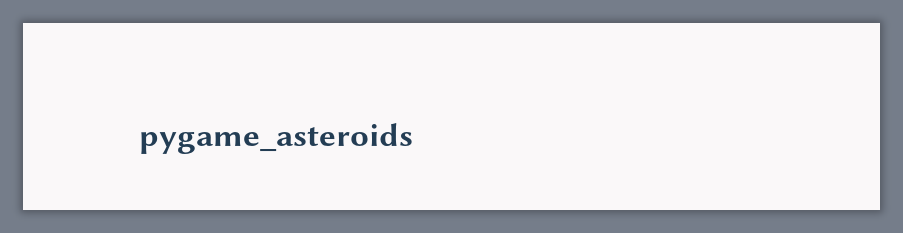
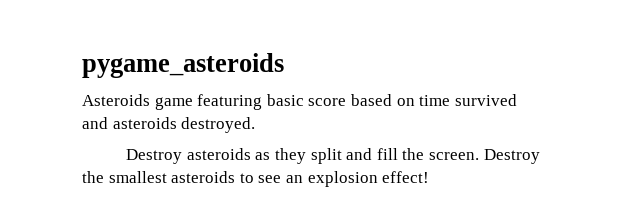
+ Asteroids game featuring basic score based on time survived and asteroids destroyed.
+ Destroy asteroids as they split and fill the screen. Destroy the smallest asteroids to see an explosion effect!

